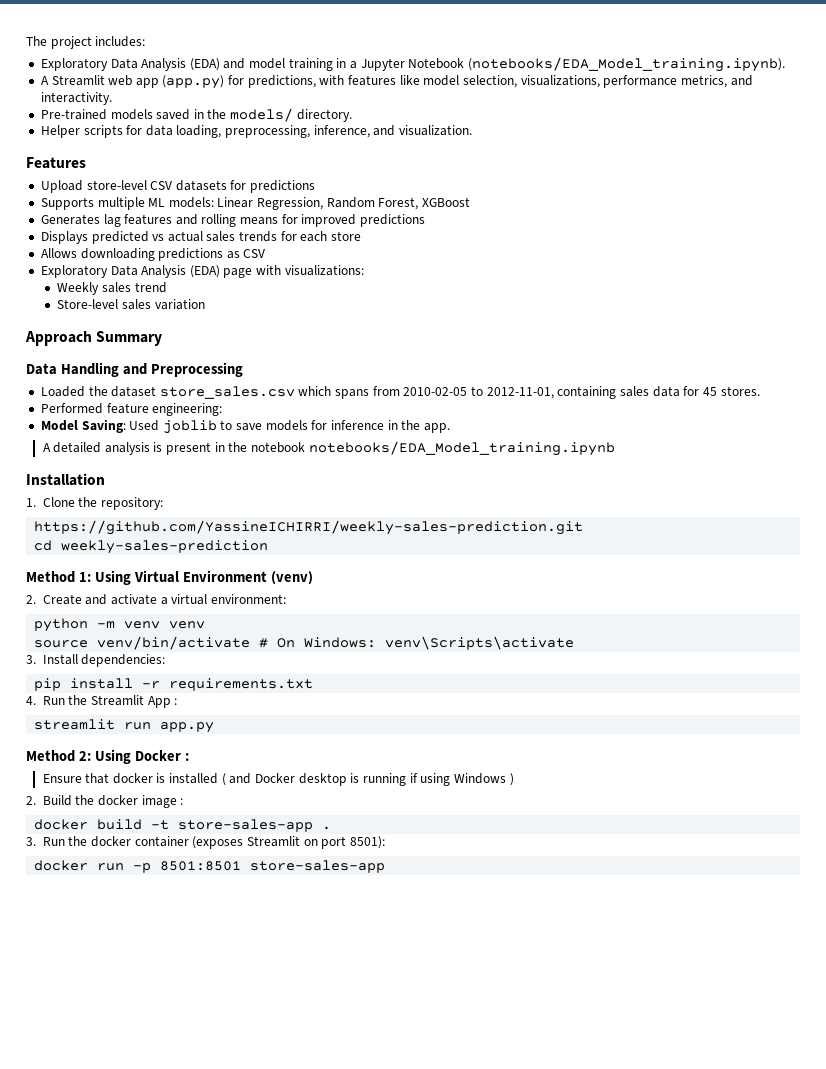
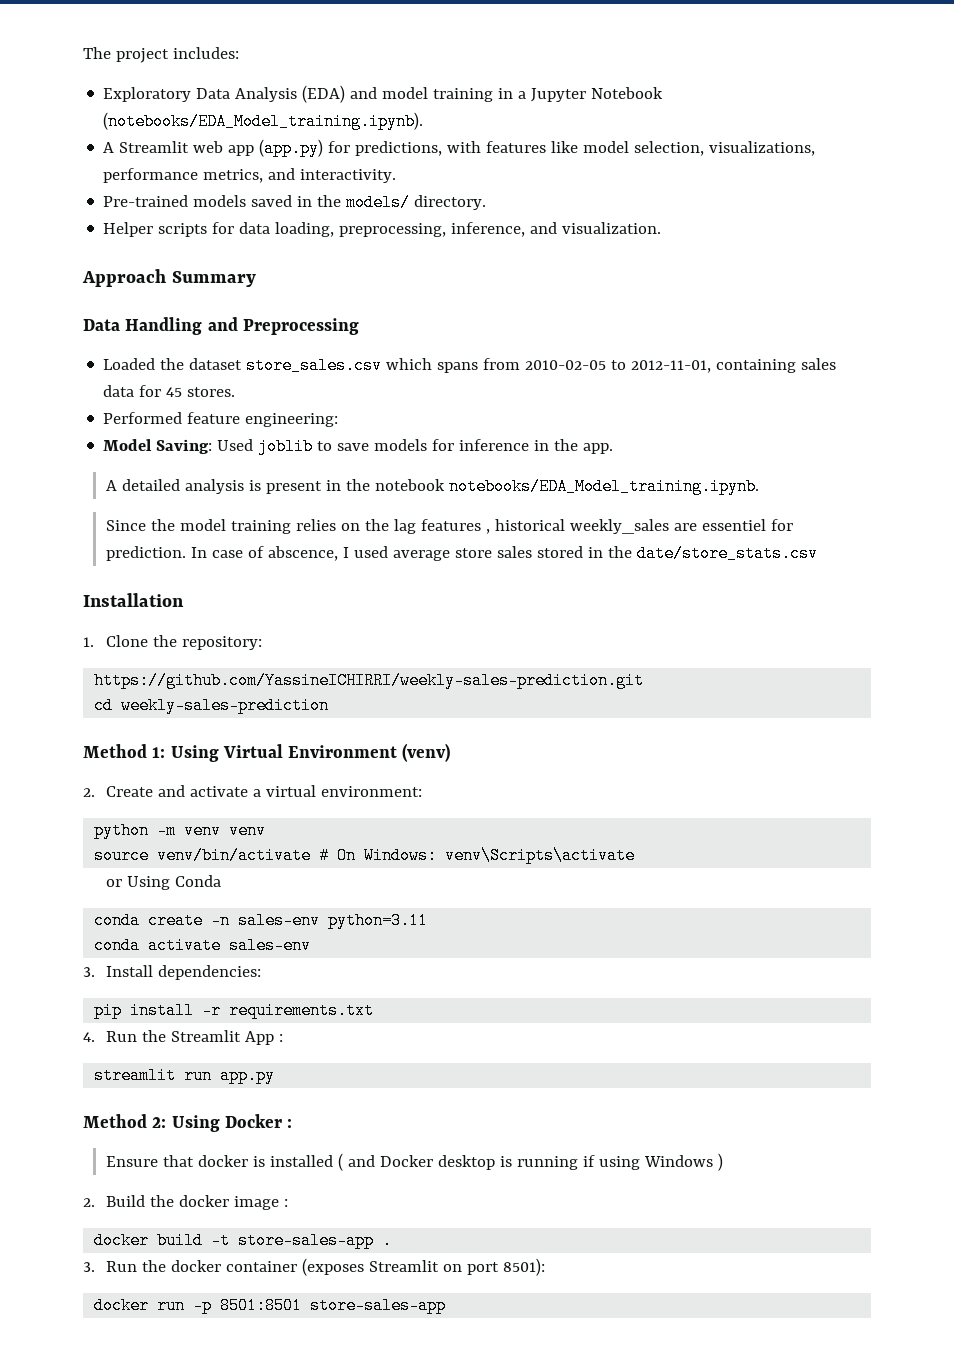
- Features
- Upload store-level CSV datasets for predictions
- Supports multiple ML models: Linear Regression, Random Forest, XGBoost
- Generates lag features and rolling means for improved predictions
- Displays predicted vs actual sales trends for each store
- Allows downloading predictions as CSV
- Exploratory Data Analysis (EDA) page with visualizations:
- Weekly sales trend
- Store-level sales variation
- A detailed analysis is present in the notebook notebooks/EDA_Model_training.ipynb
+ A detailed analysis is present in the notebook notebooks/EDA_Model_training.ipynb.
+ Since the model training relies on the lag features , historical weekly_sales are essentiel for prediction. In case of abscence, I used average store sales stored in the date/store_stats.csv
+ or Using Conda
+ conda create -n sales-env python=3.11
+ conda activate sales-env

